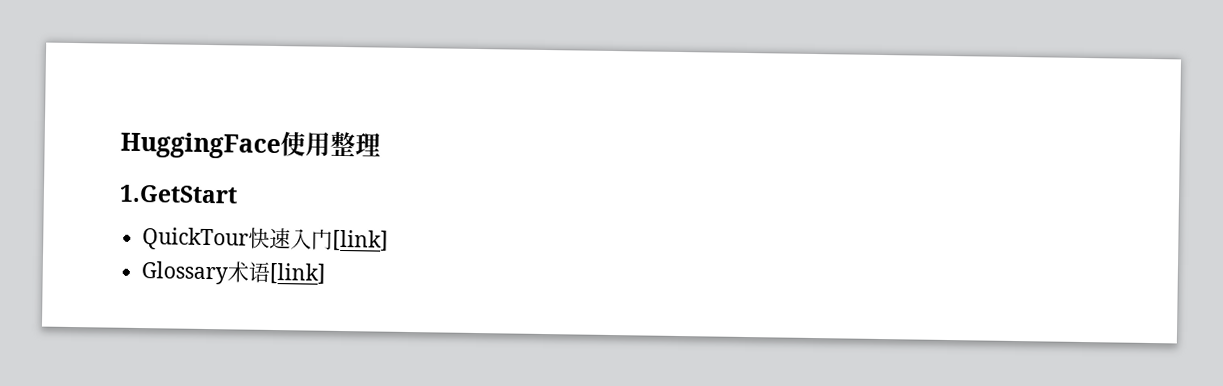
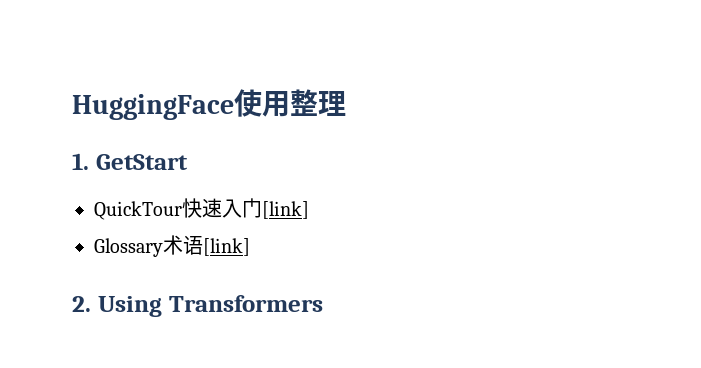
- 1.GetStart
+ 1. GetStart
+ 2. Using Transformers

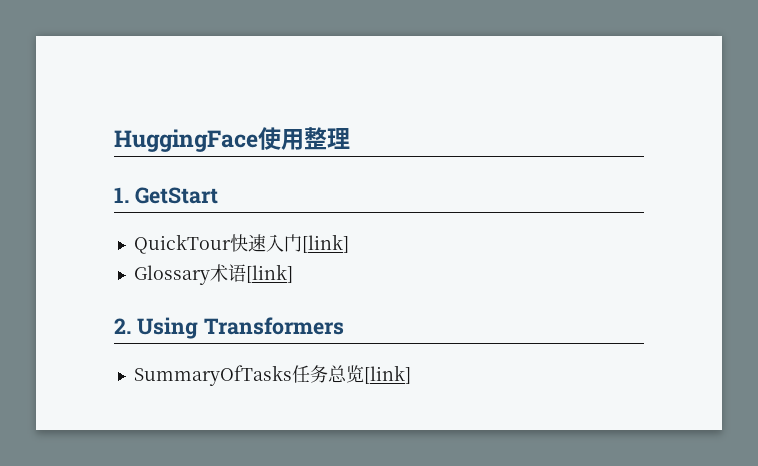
+ SummaryOfTasks任务总览[link]

